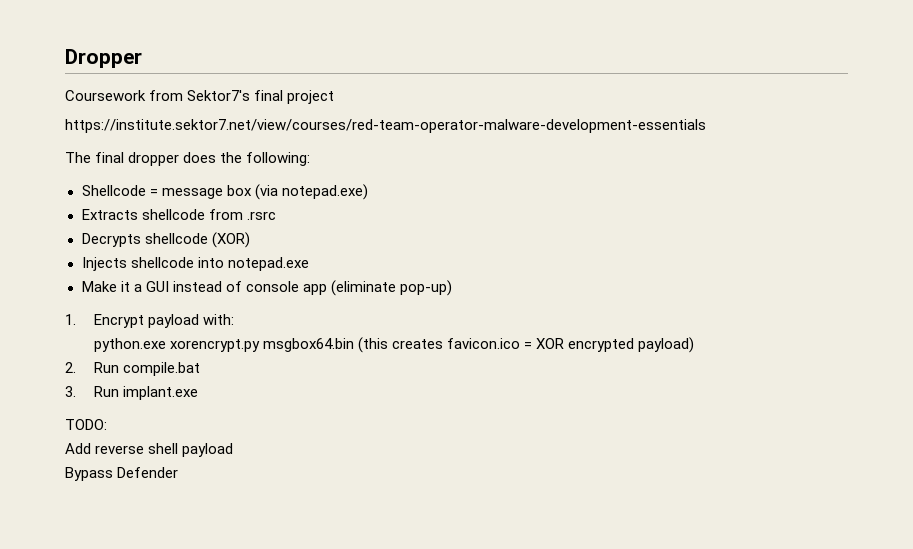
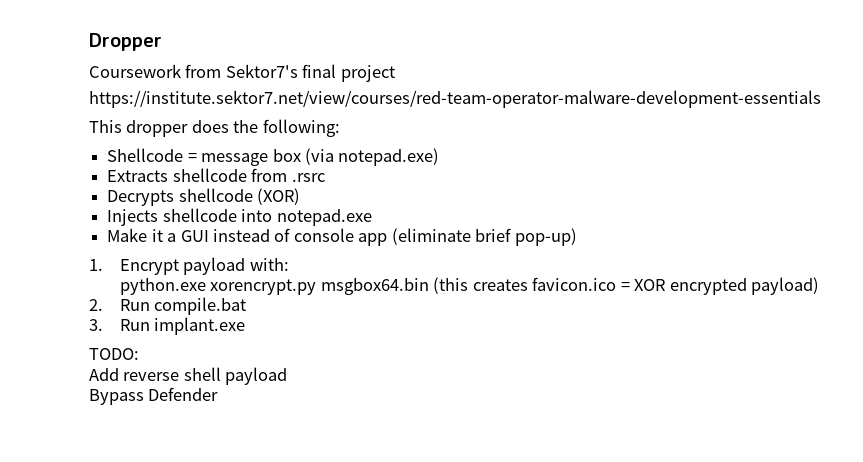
- The final dropper does the following:
+ This dropper does the following:
- Make it a GUI instead of console app (eliminate pop-up)
+ Make it a GUI instead of console app (eliminate brief pop-up)

